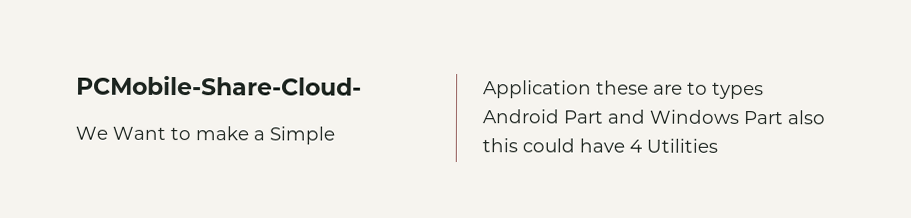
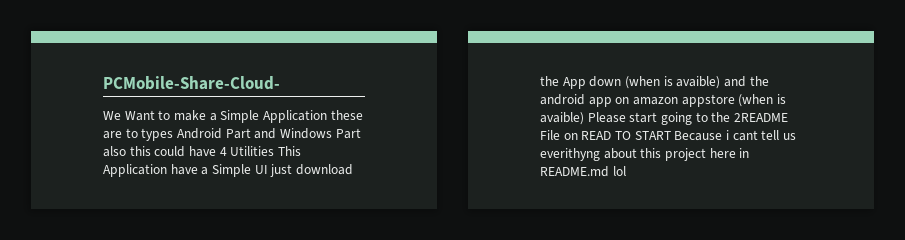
- We Want to make a Simple Application these are to types Android Part and Windows Part also this could have 4 Utilities
+ We Want to make a Simple Application these are to types Android Part and Windows Part also this could have 4 Utilities This Application have a Simple UI just download the App down (when is avaible) and the android app on amazon appstore (when is avaible) Please start going to the 2README File on READ TO START Because i cant tell us everithyng about this project here in README.md lol

